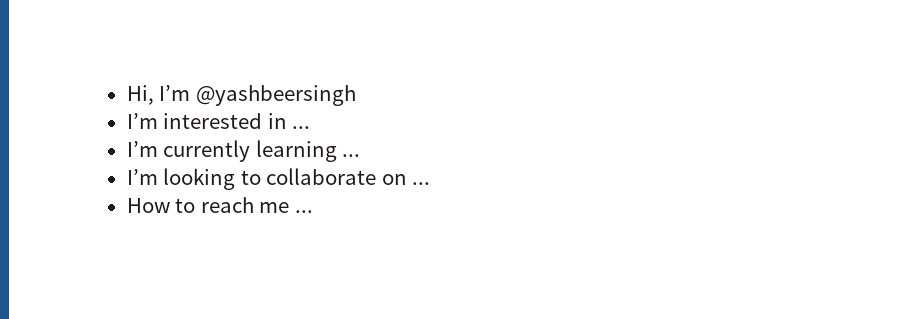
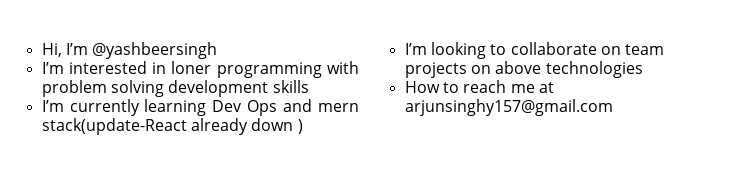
- I’m interested in ...
- I’m currently learning ...
+ I’m interested in loner programming with problem solving development skills
+ I’m currently learning Dev Ops and mern stack(update-React already down )
- I’m looking to collaborate on ...
+ I’m looking to collaborate on team projects on above technologies
- How to reach me ...
+ How to reach me at arjunsinghy157@gmail.com

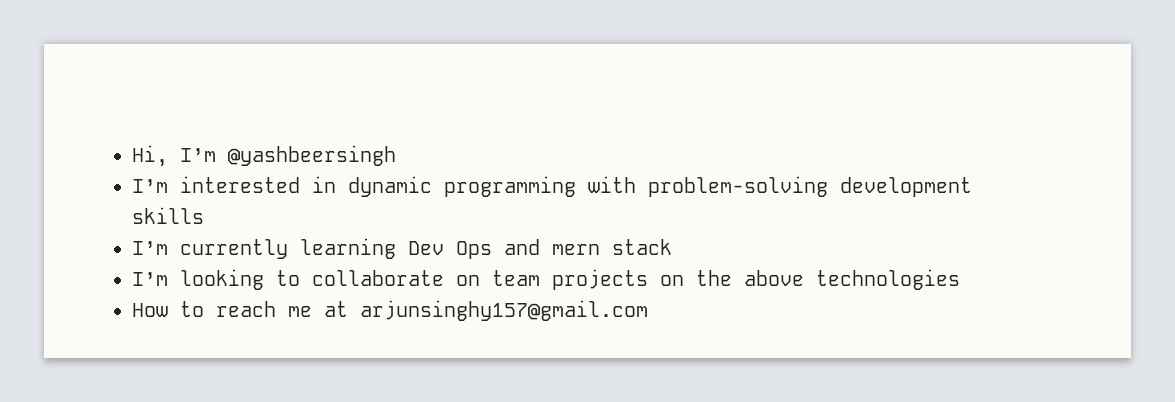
- I’m interested in loner programming with problem solving development skills
+ I’m interested in dynamic programming with problem-solving development skills
- I’m currently learning Dev Ops and mern stack(update-React already down )
+ I’m currently learning Dev Ops and mern stack
- I’m looking to collaborate on team projects on above technologies
+ I’m looking to collaborate on team projects on the above technologies

